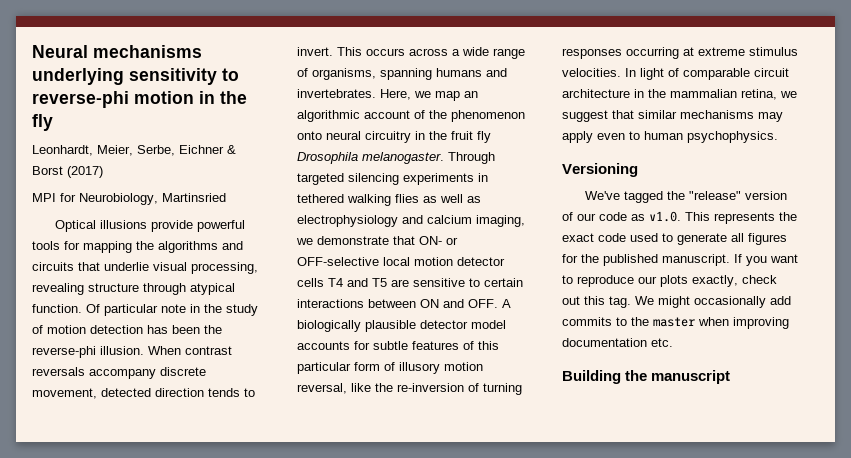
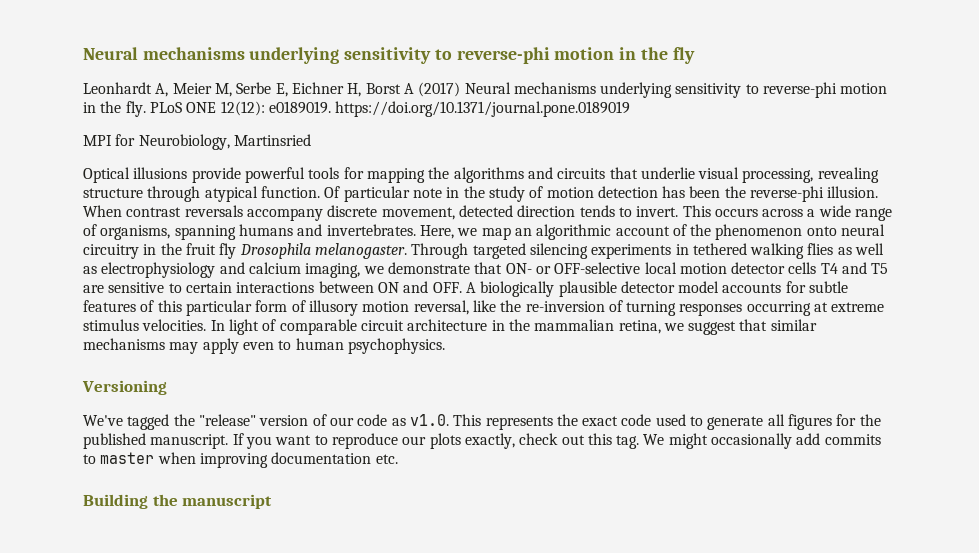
- Leonhardt, Meier, Serbe, Eichner & Borst (2017)
+ Leonhardt A, Meier M, Serbe E, Eichner H, Borst A (2017) Neural mechanisms underlying sensitivity to reverse-phi motion in the fly. PLoS ONE 12(12): e0189019. https://doi.org/10.1371/journal.pone.0189019
- We might occasionally add commits to the master when improving documentation etc.
+ We might occasionally add commits to master when improving documentation etc.

